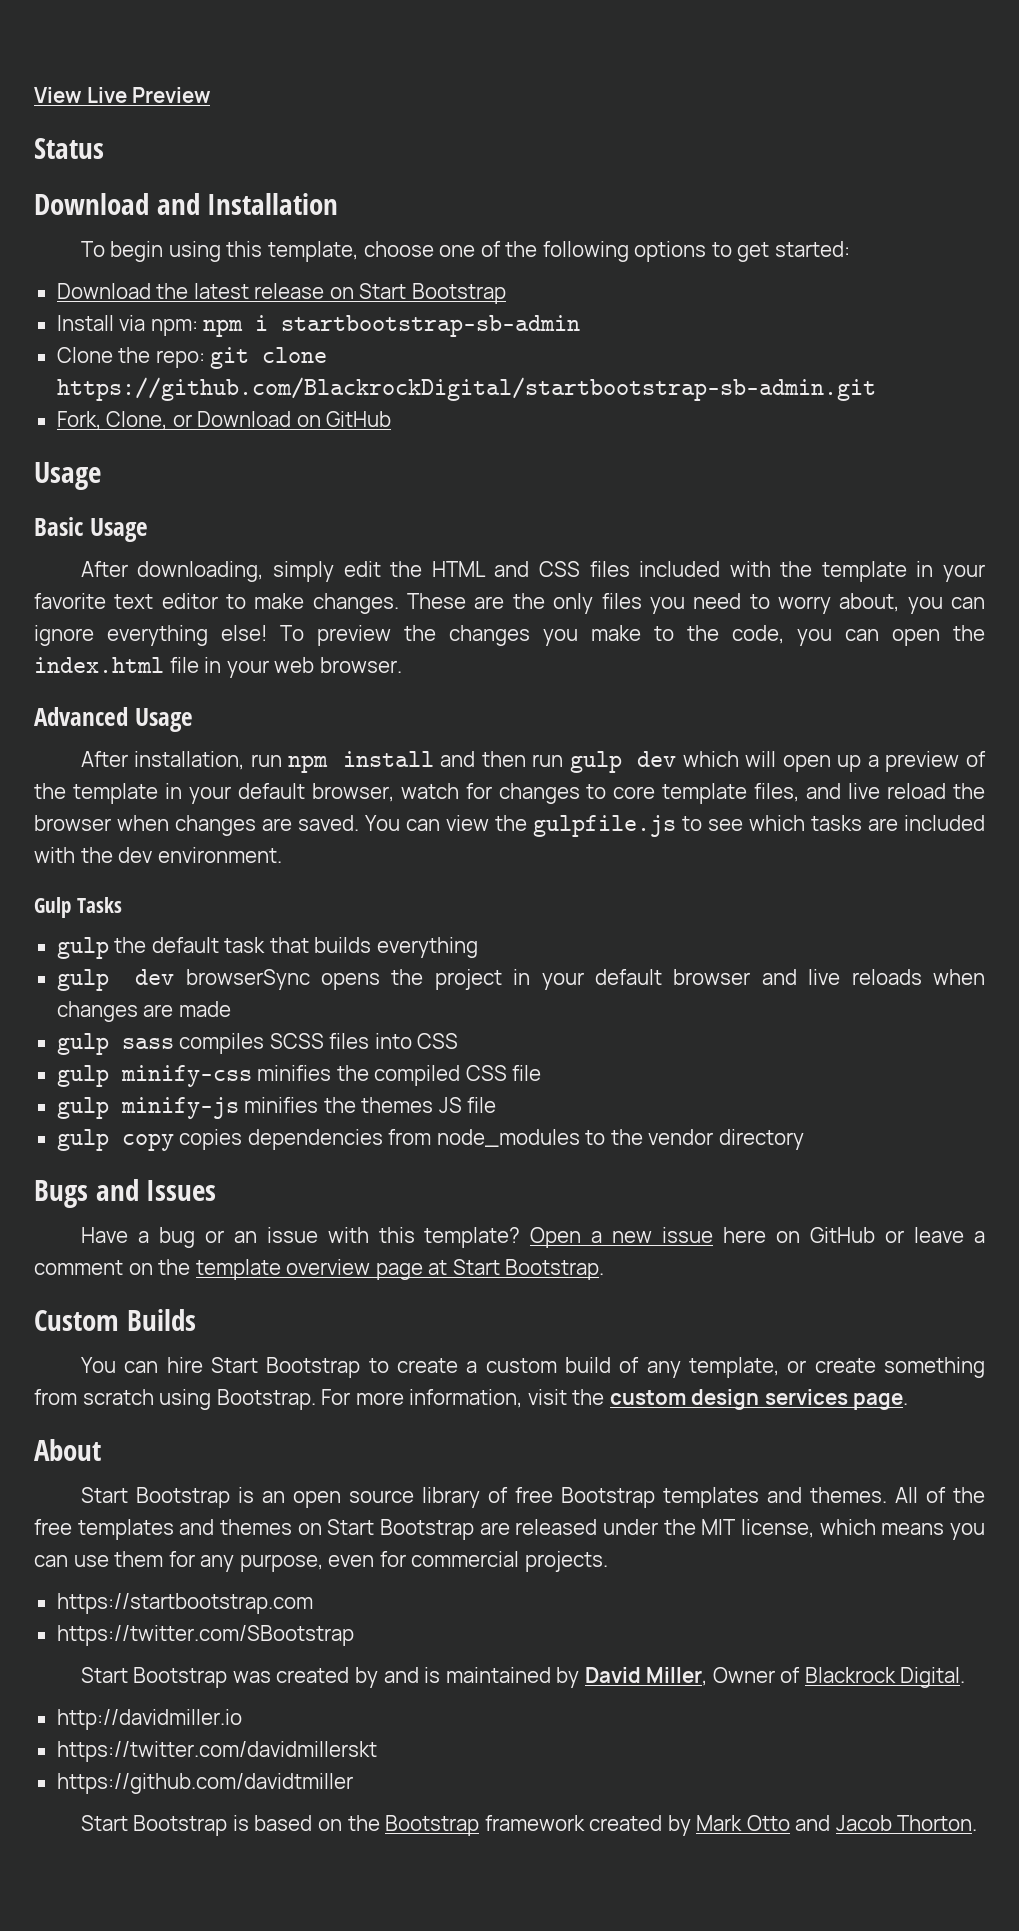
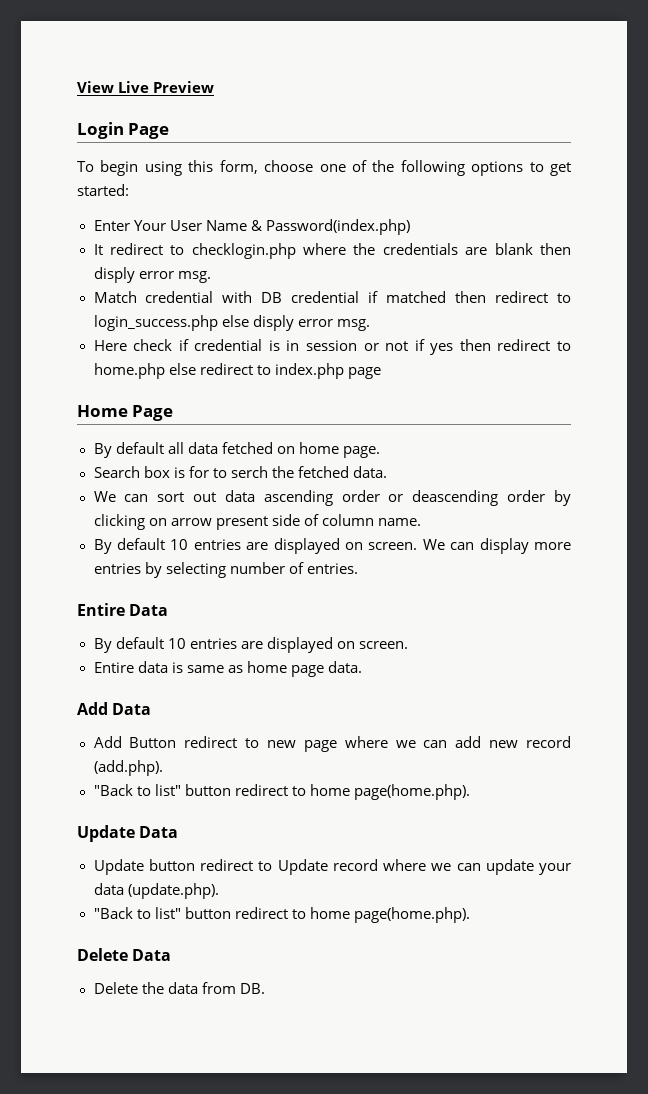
- Status
- Download and Installation
+ Login Page
- To begin using this template, choose one of the following options to get started:
+ To begin using this form, choose one of the following options to get started:
- Download the latest release on Start Bootstrap
- Install via npm: npm i startbootstrap-sb-admin
- Clone the repo: git clone https://github.com/BlackrockDigital/startbootstrap-sb-admin.git
- Fork, Clone, or Download on GitHub
- Usage
- Basic Usage
- After downloading, simply edit the HTML and CSS files included with the template in your favorite text editor to make changes. These are the only files you need to worry about, you can ignore everything else! To preview the changes you make to the code, you can open the index.html file in your web browser.
- Advanced Usage
- After installation, run npm install and then run gulp dev which will open up a preview of the template in your default browser, watch for changes to core template files, and live reload the browser when changes are saved. You can view the gulpfile.js to see which tasks are included with the dev environment.
- Gulp Tasks
- gulp the default task that builds everything
- gulp dev browserSync opens the project in your default browser and live reloads when changes are made
- gulp sass compiles SCSS files into CSS
- gulp minify-css minifies the compiled CSS file
- gulp minify-js minifies the themes JS file
- gulp copy copies dependencies from node_modules to the vendor directory
- Bugs and Issues
- Have a bug or an issue with this template? Open a new issue here on GitHub or leave a comment on the template overview page at Start Bootstrap.
- Custom Builds
- You can hire Start Bootstrap to create a custom build of any template, or create something from scratch using Bootstrap. For more information, visit the custom design services page.
- About
- Start Bootstrap is an open source library of free Bootstrap templates and themes. All of the free templates and themes on Start Bootstrap are released under the MIT license, which means you can use them for any purpose, even for commercial projects.
- https://startbootstrap.com
- https://twitter.com/SBootstrap
- Start Bootstrap was created by and is maintained by David Miller, Owner of Blackrock Digital.
- http://davidmiller.io
- https://twitter.com/davidmillerskt
- https://github.com/davidtmiller
- Start Bootstrap is based on the Bootstrap framework created by Mark Otto and Jacob Thorton.
+ Enter Your User Name & Password(index.php)
+ It redirect to checklogin.php where the credentials are blank then disply error msg.
+ Match credential with DB credential if matched then redirect to login_success.php else disply error msg.
+ Here check if credential is in session or not if yes then redirect to home.php else redirect to index.php page
+ Home Page
+ By default all data fetched on home page.
+ Search box is for to serch the fetched data.
+ We can sort out data ascending order or deascending order by clicking on arrow present side of column name.
+ By default 10 entries are displayed on screen. We can display more entries by selecting number of entries.
+ Entire Data
+ By default 10 entries are displayed on screen.
+ Entire data is same as home page data.
+ Add Data
+ Add Button redirect to new page where we can add new record (add.php).
+ "Back to list" button redirect to home page(home.php).
+ Update Data
+ Update button redirect to Update record where we can update your data (update.php).
+ "Back to list" button redirect to home page(home.php).
+ Delete Data
+ Delete the data from DB.

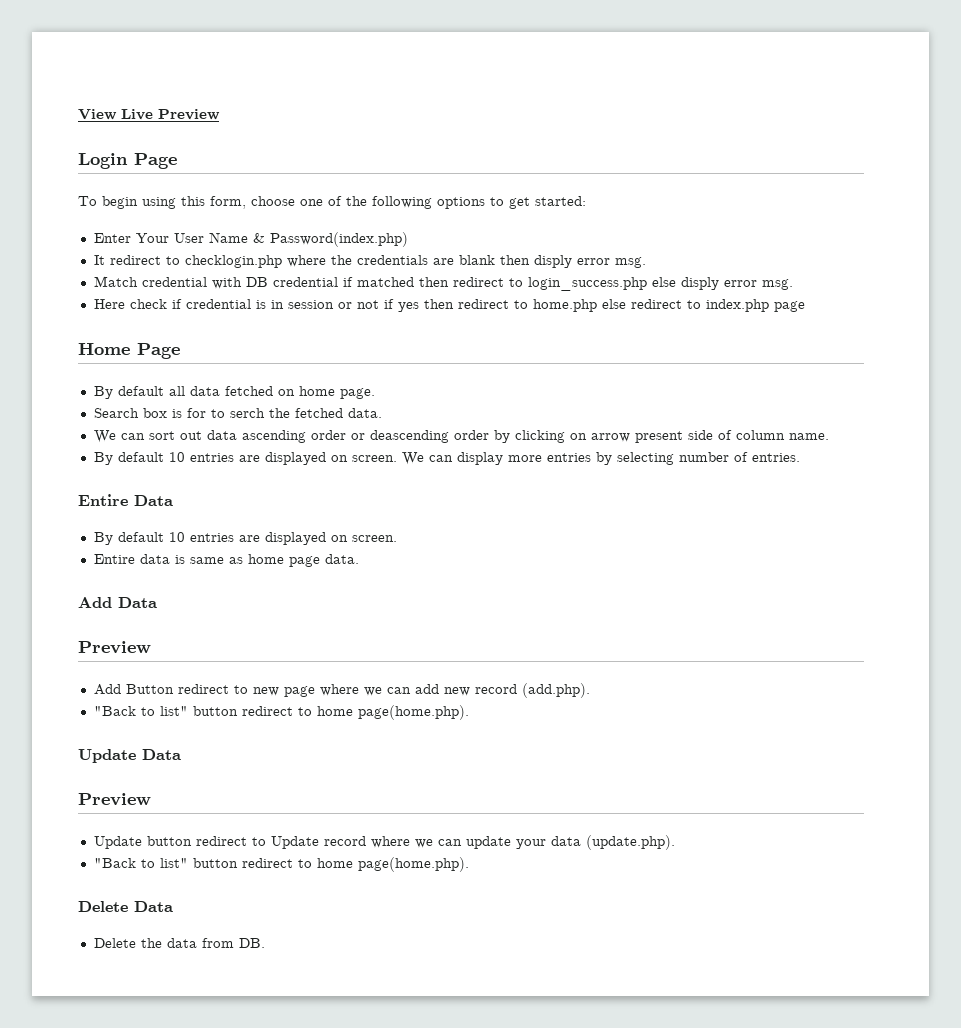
  Add Data
+ Preview
  Update Data
+ Preview

